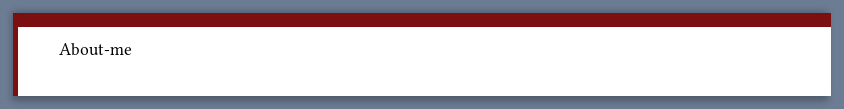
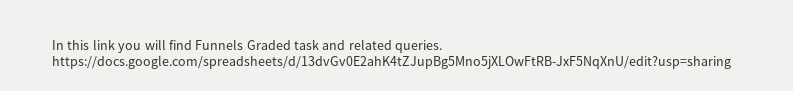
- About-me
+ In this link you will find Funnels Graded task and related queries. https://docs.google.com/spreadsheets/d/13dvGv0E2ahK4tZJupBg5Mno5jXLOwFtRB-JxF5NqXnU/edit?usp=sharing

